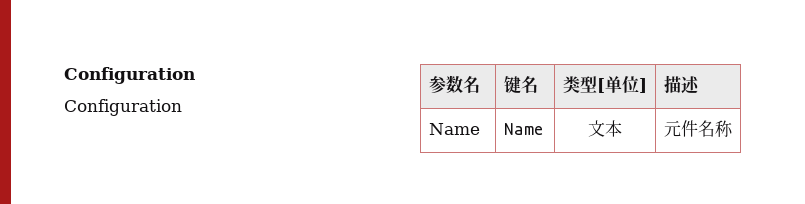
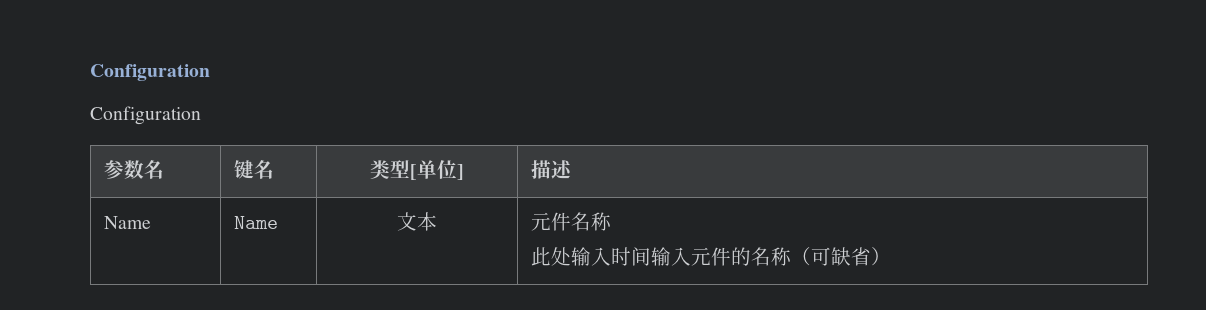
  Name | Name | 文本 | 元件名称
+ 此处输入时间输入元件的名称（可缺省）

